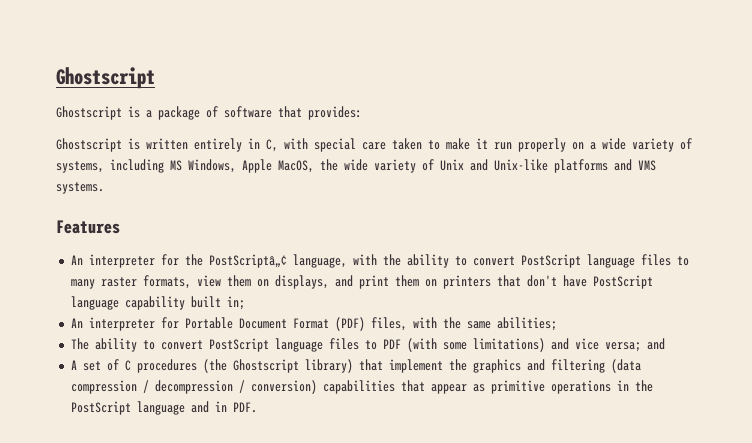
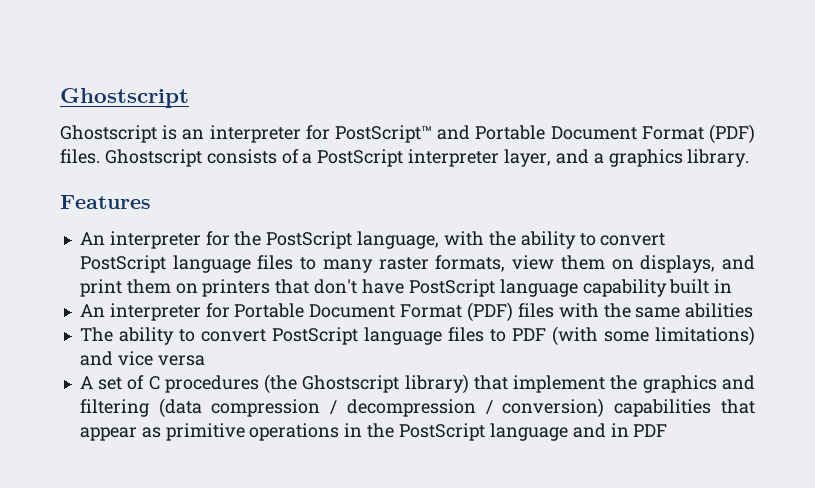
- Ghostscript is a package of software that provides:
- Ghostscript is written entirely in C, with special care taken to make it run properly on a wide variety of systems, including MS Windows, Apple MacOS, the wide variety of Unix and Unix-like platforms and VMS systems.
+ Ghostscript is an interpreter for PostScript™ and Portable Document Format (PDF) files. Ghostscript consists of a PostScript interpreter layer, and a graphics library.
- An interpreter for the PostScriptâ„¢ language, with the ability to convert PostScript language files to many raster formats, view them on displays, and print them on printers that don't have PostScript language capability built in;
+ An interpreter for the PostScript language, with the ability to convert PostScript language files to many raster formats, view them on displays, and print them on printers that don't have PostScript language capability built in
- An interpreter for Portable Document Format (PDF) files, with the same abilities;
+ An interpreter for Portable Document Format (PDF) files with the same abilities
- The ability to convert PostScript language files to PDF (with some limitations) and vice versa; and
+ The ability to convert PostScript language files to PDF (with some limitations) and vice versa
- A set of C procedures (the Ghostscript library) that implement the graphics and filtering (data compression / decompression / conversion) capabilities that appear as primitive operations in the PostScript language and in PDF.
+ A set of C procedures (the Ghostscript library) that implement the graphics and filtering (data compression / decompression / conversion) capabilities that appear as primitive operations in the PostScript language and in PDF

